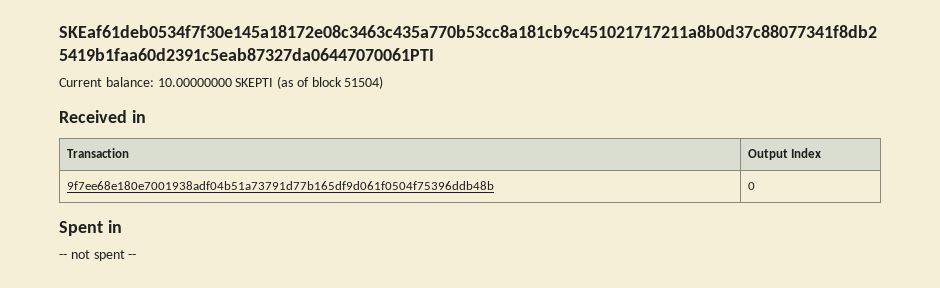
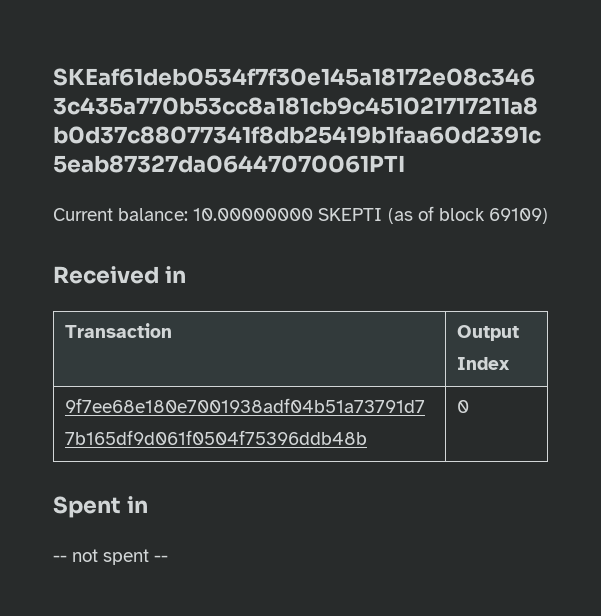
- Current balance: 10.00000000 SKEPTI (as of block 51504)
+ Current balance: 10.00000000 SKEPTI (as of block 69109)

